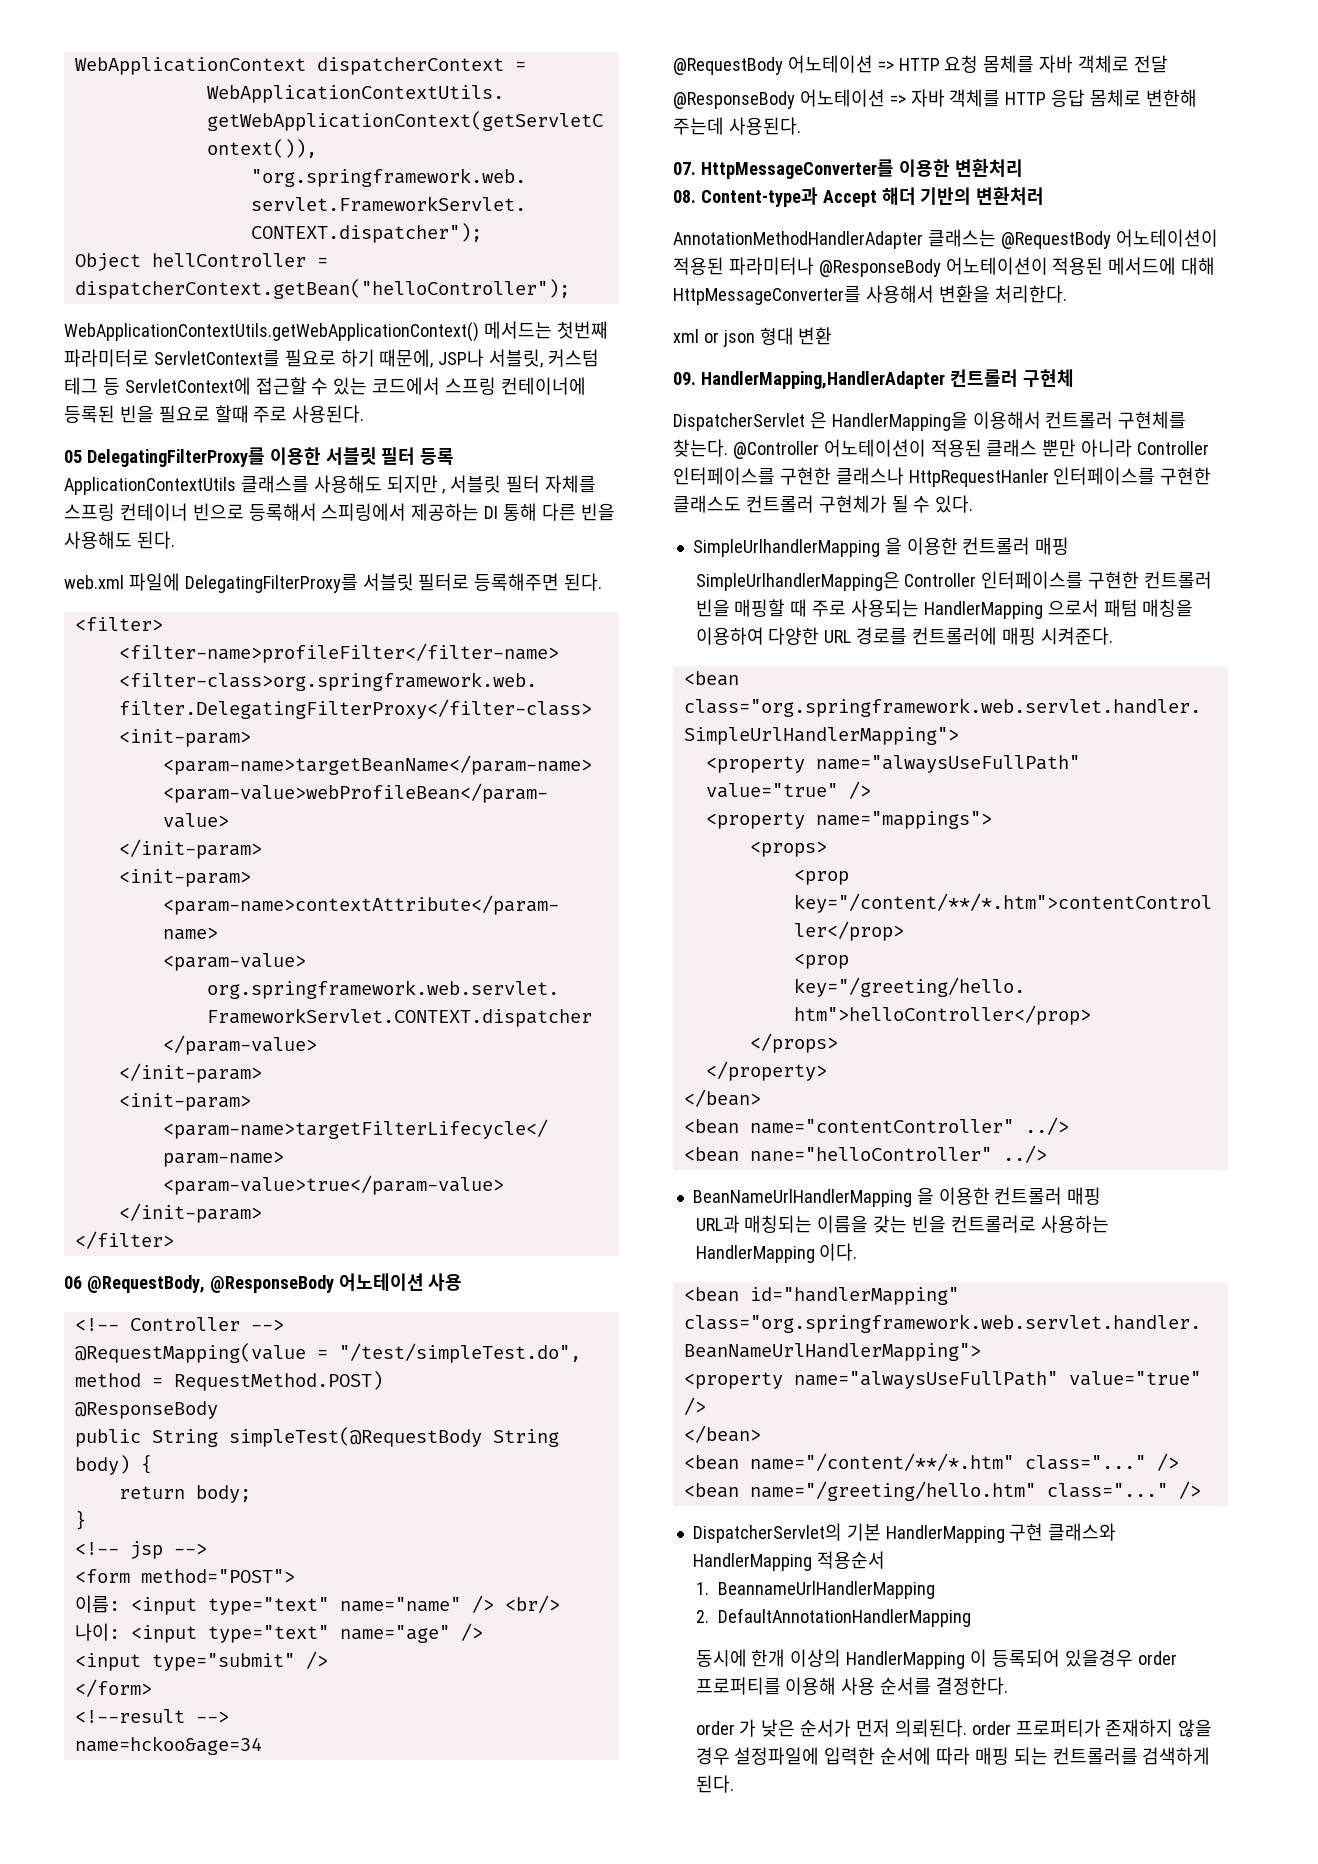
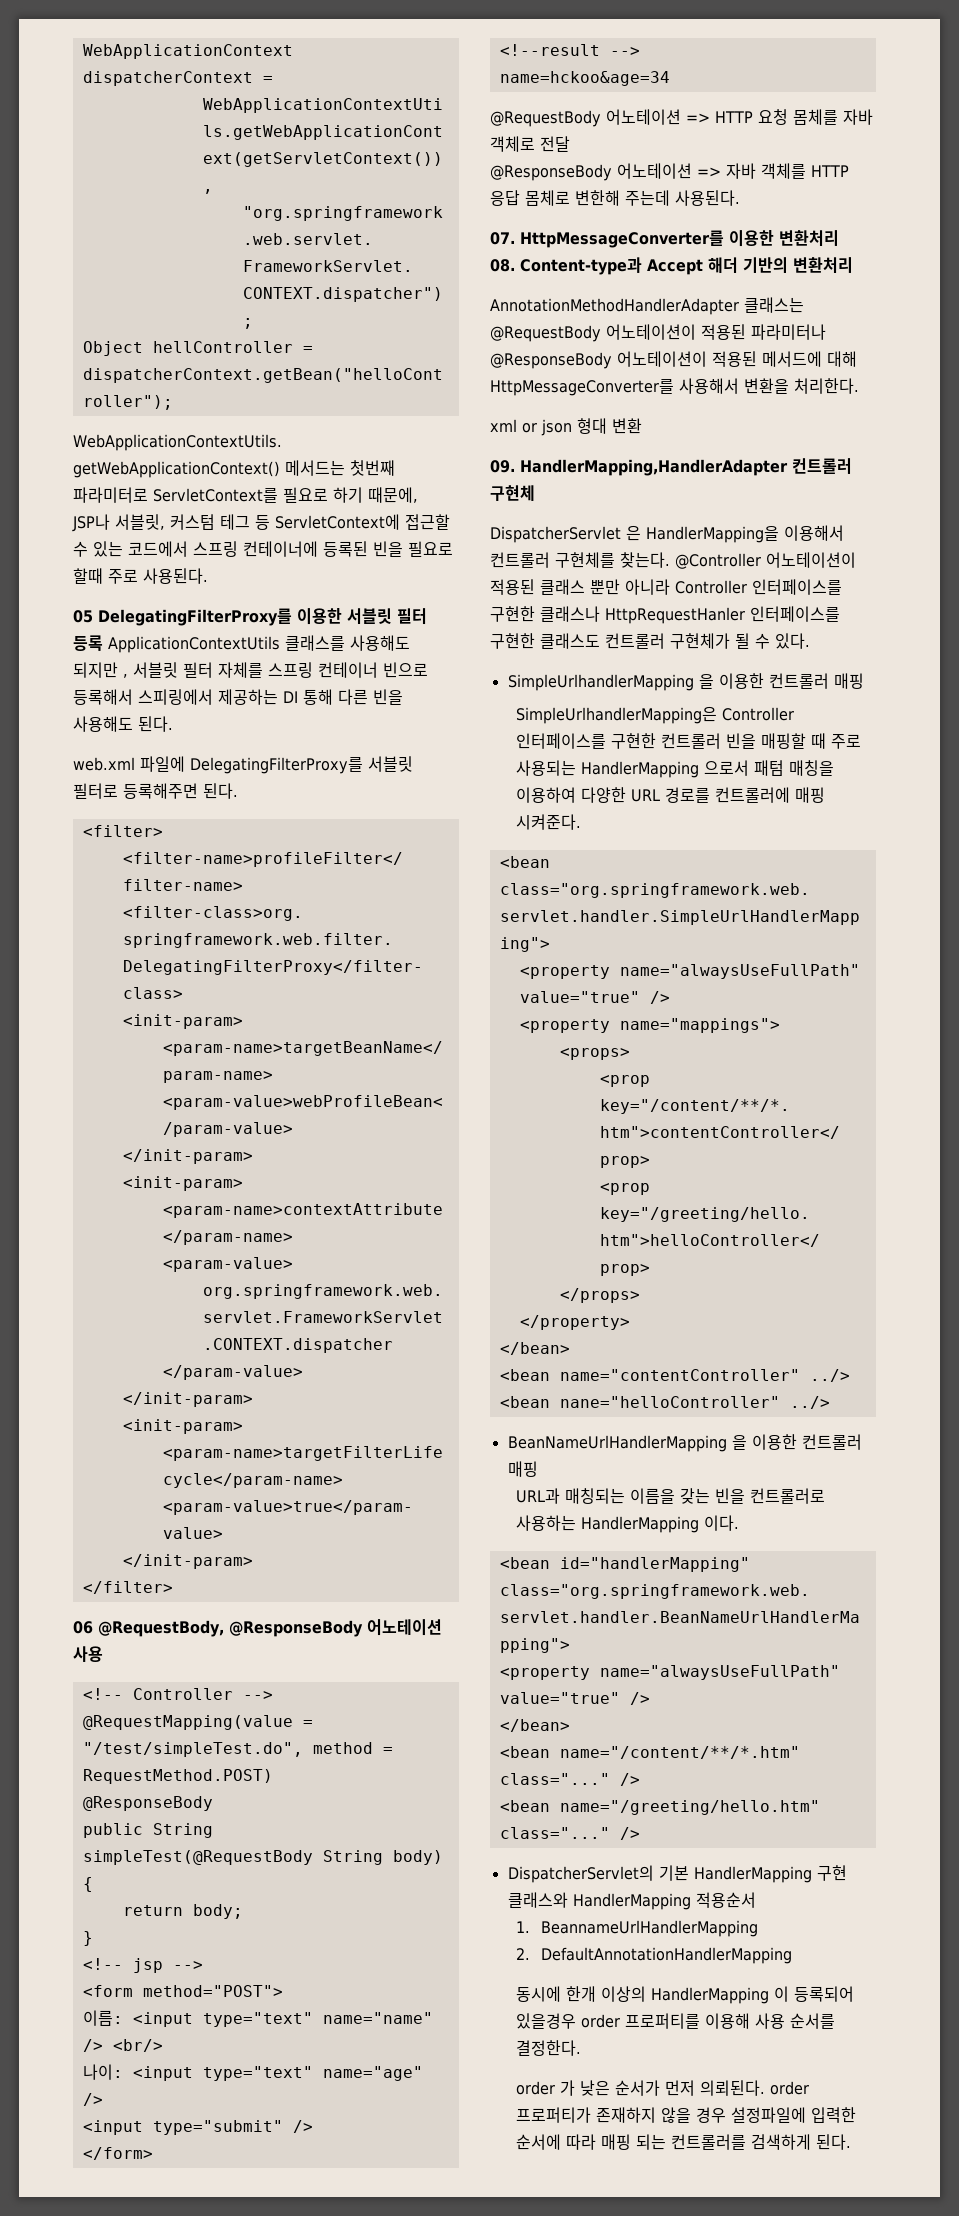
- 08. Content-type과 Accept 해더 기반의 변환처러
+ 08. Content-type과 Accept 해더 기반의 변환처리

